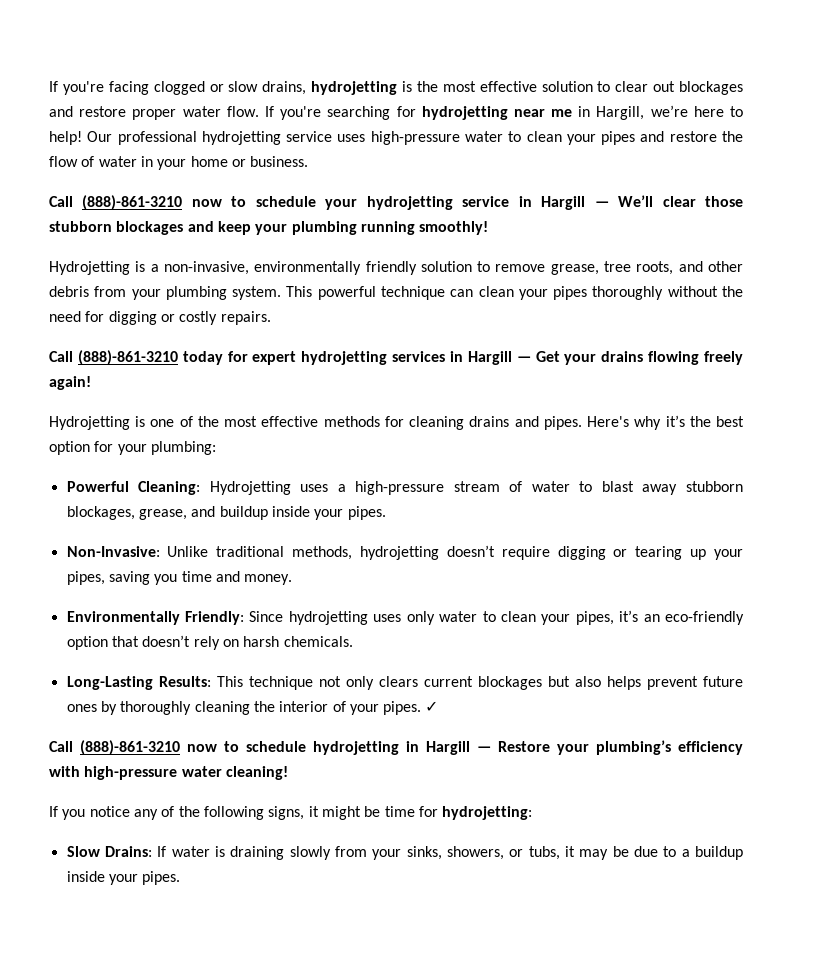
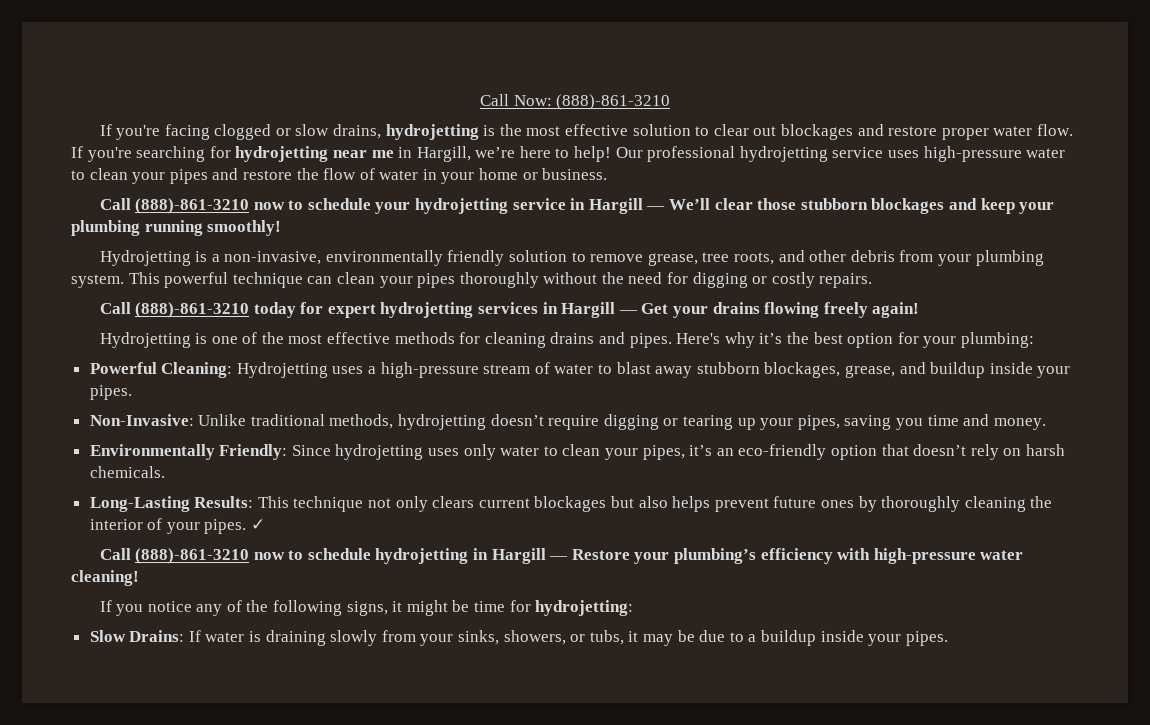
+ Call Now: (888)-861-3210

